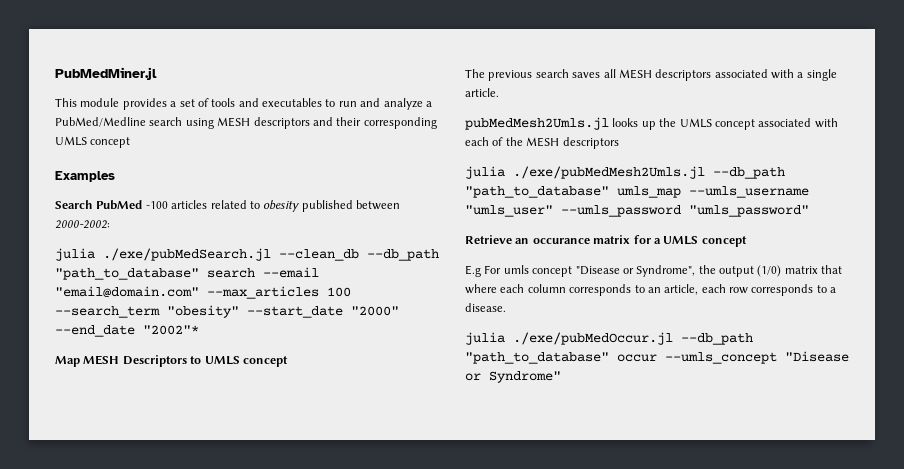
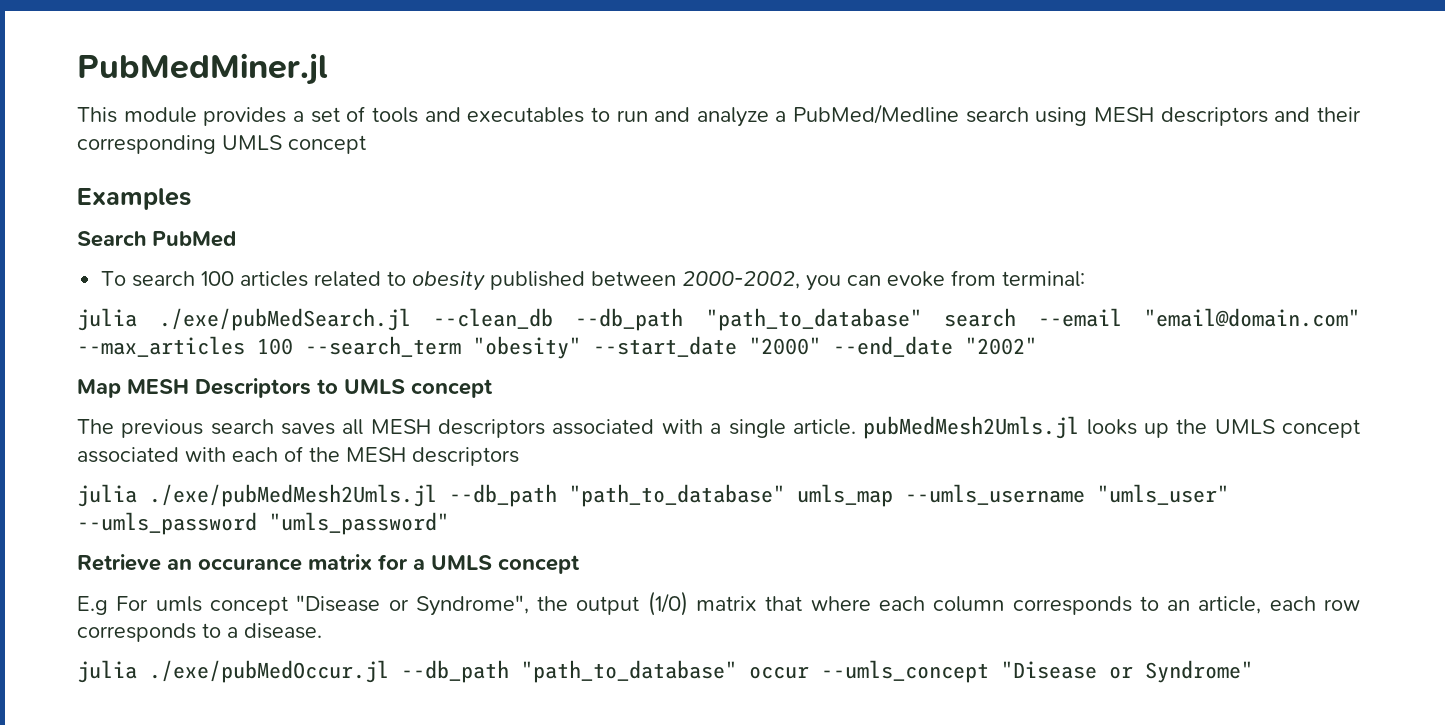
- Search PubMed -100 articles related to obesity published between 2000-2002:
+ Search PubMed
+ To search 100 articles related to obesity published between 2000-2002, you can evoke from terminal:
- julia ./exe/pubMedSearch.jl --clean_db --db_path "path_to_database" search --email "email@domain.com" --max_articles 100 --search_term "obesity" --start_date "2000" --end_date "2002"*
+ julia ./exe/pubMedSearch.jl --clean_db --db_path "path_to_database" search --email "email@domain.com" --max_articles 100 --search_term "obesity" --start_date "2000" --end_date "2002"
- The previous search saves all MESH descriptors associated with a single article.
- pubMedMesh2Umls.jl looks up the UMLS concept associated with each of the MESH descriptors
+ The previous search saves all MESH descriptors associated with a single article. pubMedMesh2Umls.jl looks up the UMLS concept associated with each of the MESH descriptors

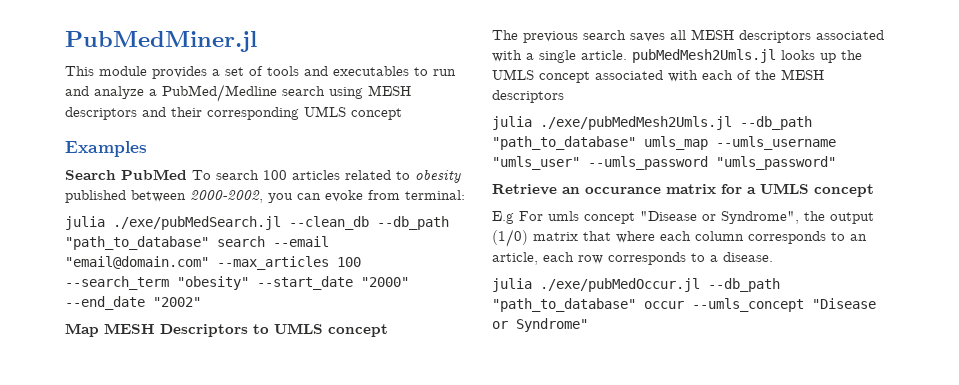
- Search PubMed
- To search 100 articles related to obesity published between 2000-2002, you can evoke from terminal:
+ Search PubMed To search 100 articles related to obesity published between 2000-2002, you can evoke from terminal:

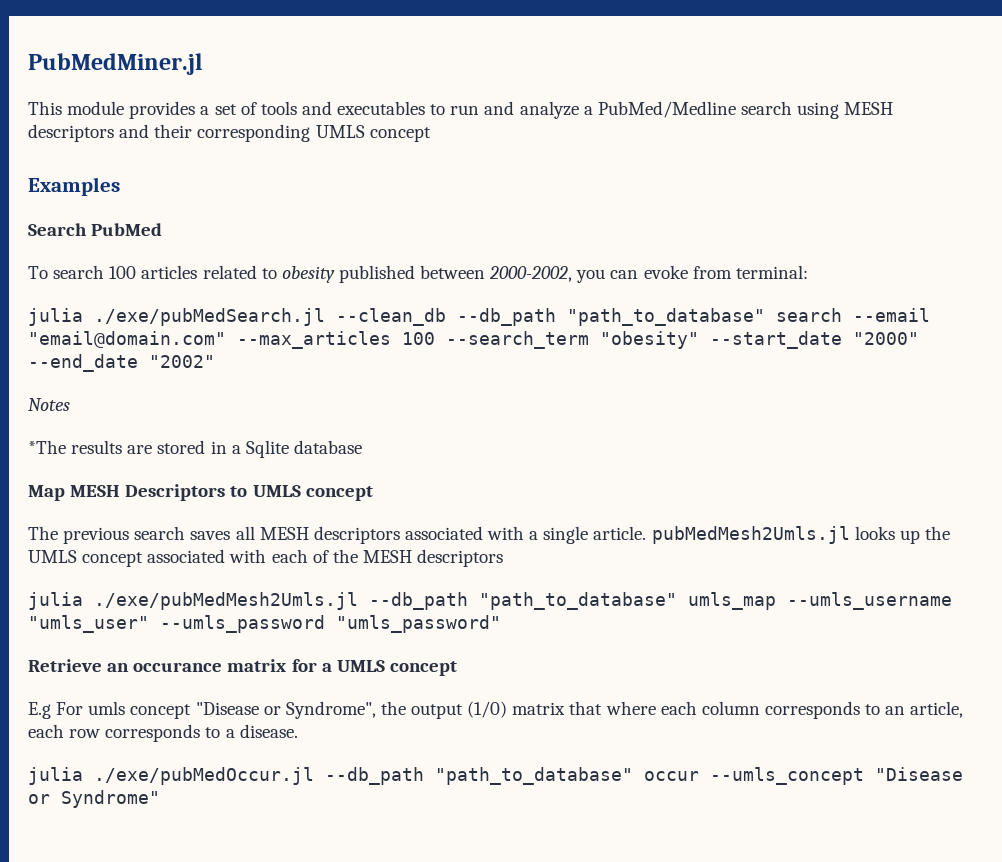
- Search PubMed To search 100 articles related to obesity published between 2000-2002, you can evoke from terminal:
+ Search PubMed
+ To search 100 articles related to obesity published between 2000-2002, you can evoke from terminal:
+ Notes
+ *The results are stored in a Sqlite database

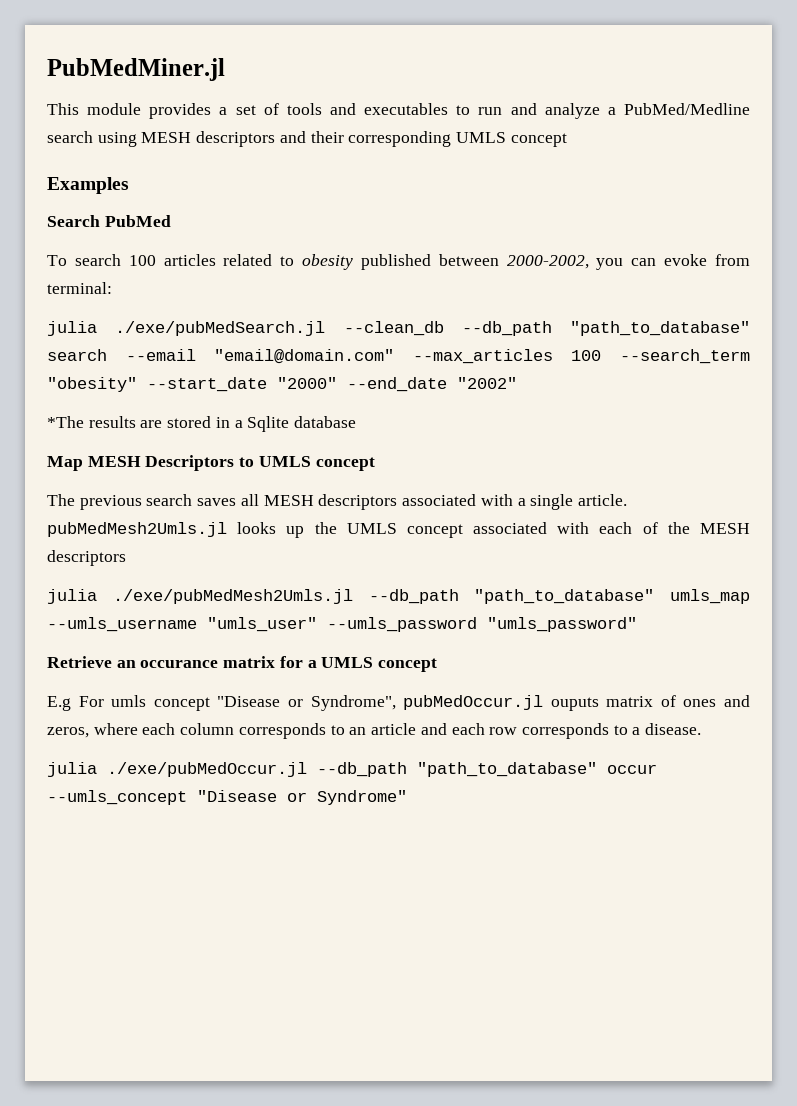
- Notes
- E.g For umls concept "Disease or Syndrome", the output (1/0) matrix that where each column corresponds to an article, each row corresponds to a disease.
+ E.g For umls concept "Disease or Syndrome", pubMedOccur.jl ouputs matrix of ones and zeros, where each column corresponds to an article and each row corresponds to a disease.

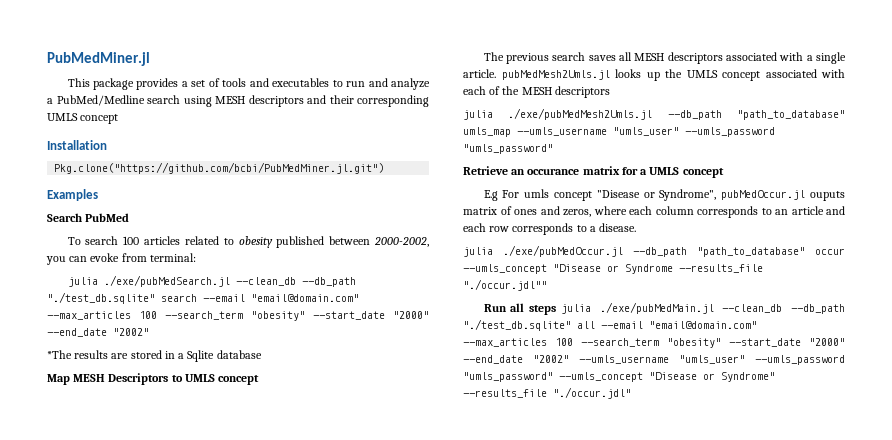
- This module provides a set of tools and executables to run and analyze a PubMed/Medline search using MESH descriptors and their corresponding UMLS concept
+ This package provides a set of tools and executables to run and analyze a PubMed/Medline search using MESH descriptors and their corresponding UMLS concept
+ Installation
+ Pkg.clone("https://github.com/bcbi/PubMedMiner.jl.git")
- julia ./exe/pubMedSearch.jl --clean_db --db_path "path_to_database" search --email "email@domain.com" --max_articles 100 --search_term "obesity" --start_date "2000" --end_date "2002"
+ julia ./exe/pubMedSearch.jl --clean_db --db_path "./test_db.sqlite" search --email "email@domain.com" --max_articles 100 --search_term "obesity" --start_date "2000" --end_date "2002"
- julia ./exe/pubMedOccur.jl --db_path "path_to_database" occur --umls_concept "Disease or Syndrome"
+ julia ./exe/pubMedOccur.jl --db_path "path_to_database" occur --umls_concept "Disease or Syndrome --results_file "./occur.jdl""
+ Run all steps julia ./exe/pubMedMain.jl --clean_db --db_path "./test_db.sqlite" all --email "email@domain.com" --max_articles 100 --search_term "obesity" --start_date "2000" --end_date "2002" --umls_username "umls_user" --umls_password "umls_password" --umls_concept "Disease or Syndrome" --results_file "./occur.jdl"

